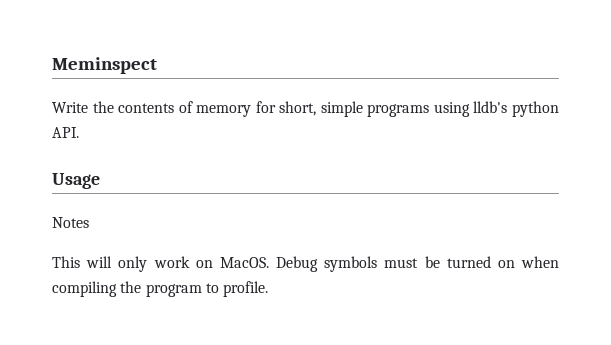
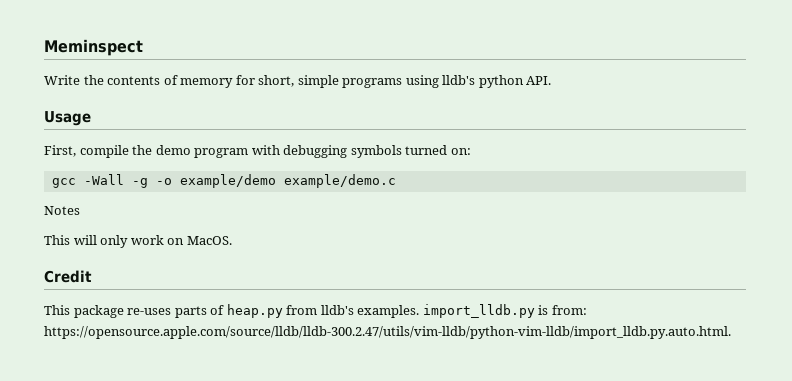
+ First, compile the demo program with debugging symbols turned on:
+ gcc -Wall -g -o example/demo example/demo.c
- This will only work on MacOS. Debug symbols must be turned on when compiling the program to profile.
+ This will only work on MacOS.
+ Credit
+ This package re-uses parts of heap.py from lldb's examples. import_lldb.py is from: https://opensource.apple.com/source/lldb/lldb-300.2.47/utils/vim-lldb/python-vim-lldb/import_lldb.py.auto.html.

